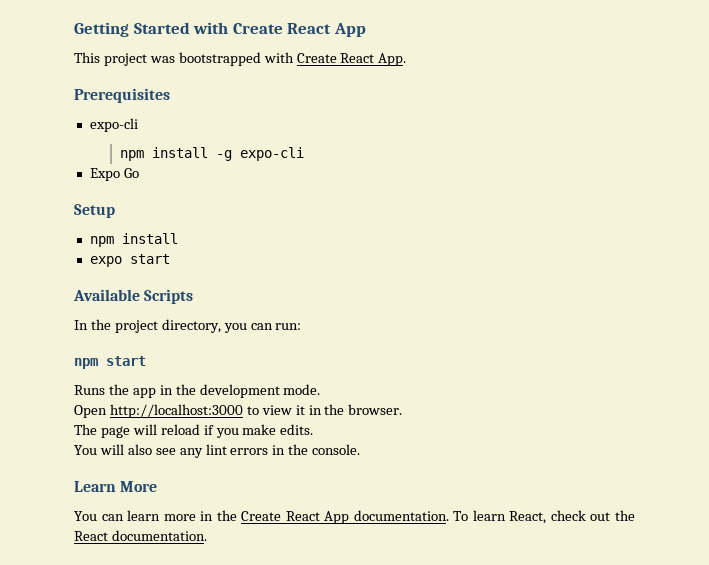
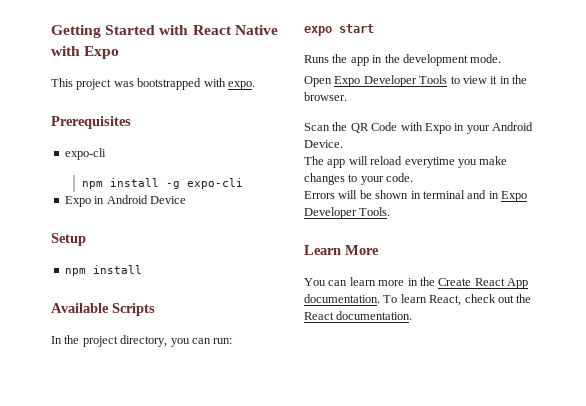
- Getting Started with Create React App
+ Getting Started with React Native with Expo
- This project was bootstrapped with Create React App.
+ This project was bootstrapped with expo.
- Expo Go
+ Expo in Android Device
- expo start
- npm start
+ expo start
- Open http://localhost:3000 to view it in the browser.
+ Open Expo Developer Tools to view it in the browser.
+ Scan the QR Code with Expo in your Android Device.
- The page will reload if you make edits.
- You will also see any lint errors in the console.
+ The app will reload everytime you make changes to your code.
+ Errors will be shown in terminal and in Expo Developer Tools.

